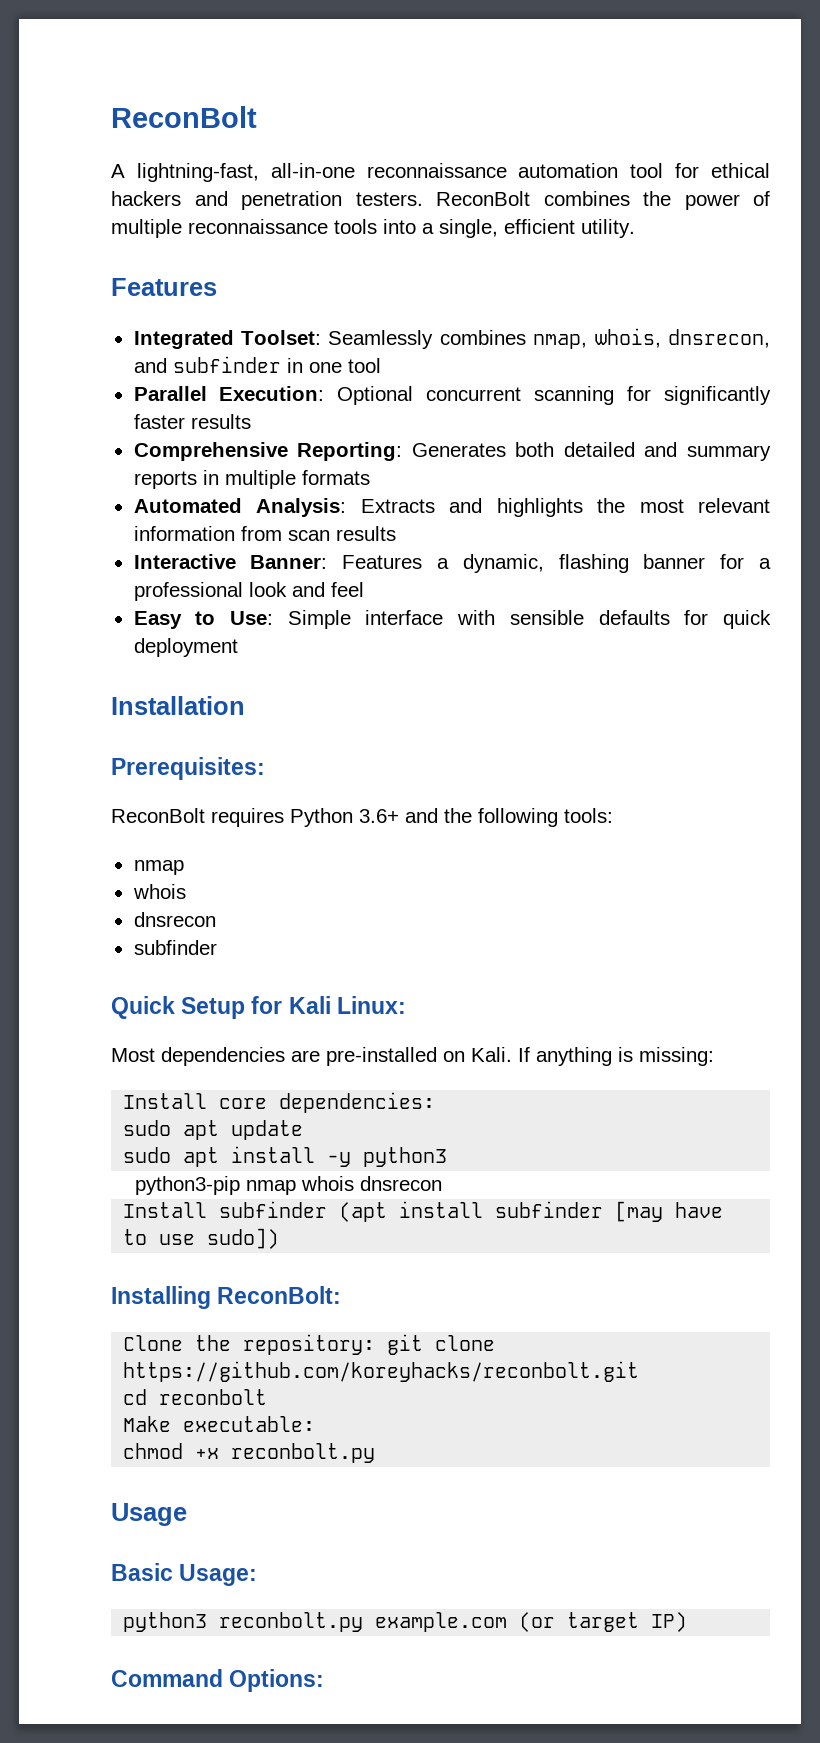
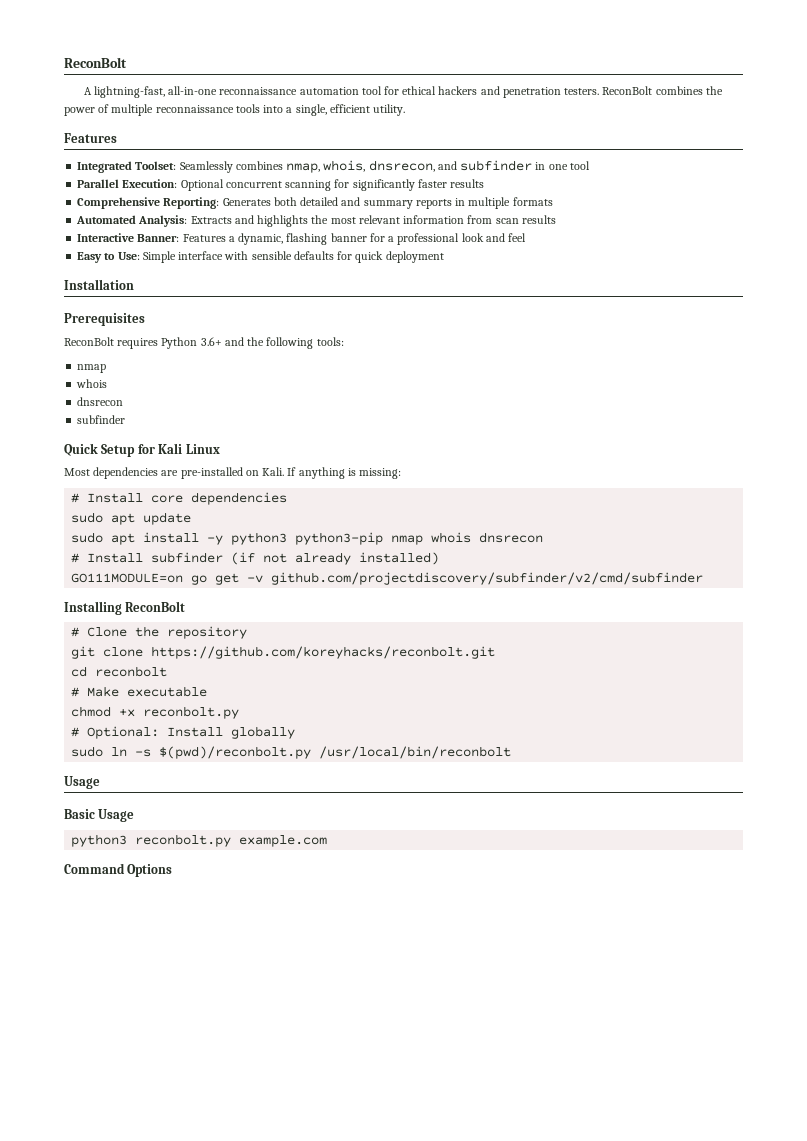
- Prerequisites:
+ Prerequisites
- Quick Setup for Kali Linux:
+ Quick Setup for Kali Linux
- Install core dependencies:
+ # Install core dependencies
- sudo apt install -y python3
- python3-pip nmap whois dnsrecon
+ sudo apt install -y python3 python3-pip nmap whois dnsrecon
- Install subfinder (apt install subfinder [may have to use sudo])
+ # Install subfinder (if not already installed)
+ GO111MODULE=on go get -v github.com/projectdiscovery/subfinder/v2/cmd/subfinder
- Installing ReconBolt:
- Clone the repository: git clone https://github.com/koreyhacks/reconbolt.git
+ Installing ReconBolt
+ # Clone the repository
+ git clone https://github.com/koreyhacks/reconbolt.git
- Make executable:
+ # Make executable
+ # Optional: Install globally
+ sudo ln -s $(pwd)/reconbolt.py /usr/local/bin/reconbolt
- Basic Usage:
+ Basic Usage
- python3 reconbolt.py example.com (or target IP)
+ python3 reconbolt.py example.com
- Command Options:
+ Command Options

